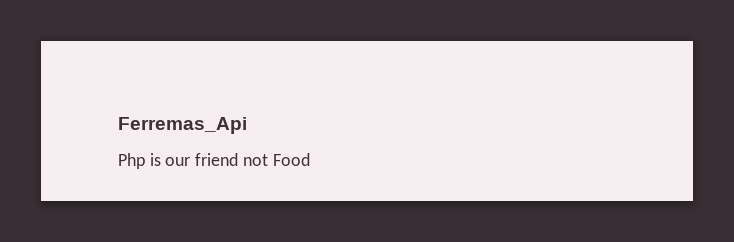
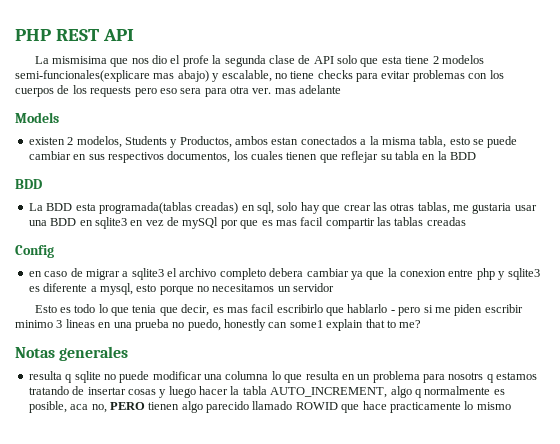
- Ferremas_Api
- Php is our friend not Food
+ PHP REST API
+ La mismisima que nos dio el profe la segunda clase de API solo que esta tiene 2 modelos semi-funcionales(explicare mas abajo) y escalable, no tiene checks para evitar problemas con los cuerpos de los requests pero eso sera para otra ver. mas adelante
+ Models
+ existen 2 modelos, Students y Productos, ambos estan conectados a la misma tabla, esto se puede cambiar en sus respectivos documentos, los cuales tienen que reflejar su tabla en la BDD
+ BDD
+ La BDD esta programada(tablas creadas) en sql, solo hay que crear las otras tablas, me gustaria usar una BDD en sqlite3 en vez de mySQl por que es mas facil compartir las tablas creadas
+ Config
+ en caso de migrar a sqlite3 el archivo completo debera cambiar ya que la conexion entre php y sqlite3 es diferente a mysql, esto porque no necesitamos un servidor
+ Esto es todo lo que tenia que decir, es mas facil escribirlo que hablarlo - pero si me piden escribir minimo 3 lineas en una prueba no puedo, honestly can some1 explain that to me?
+ Notas generales
+ resulta q sqlite no puede modificar una columna lo que resulta en un problema para nosotrs q estamos tratando de insertar cosas y luego hacer la tabla AUTO_INCREMENT, algo q normalmente es posible, aca no, PERO tienen algo parecido llamado ROWID que hace practicamente lo mismo

